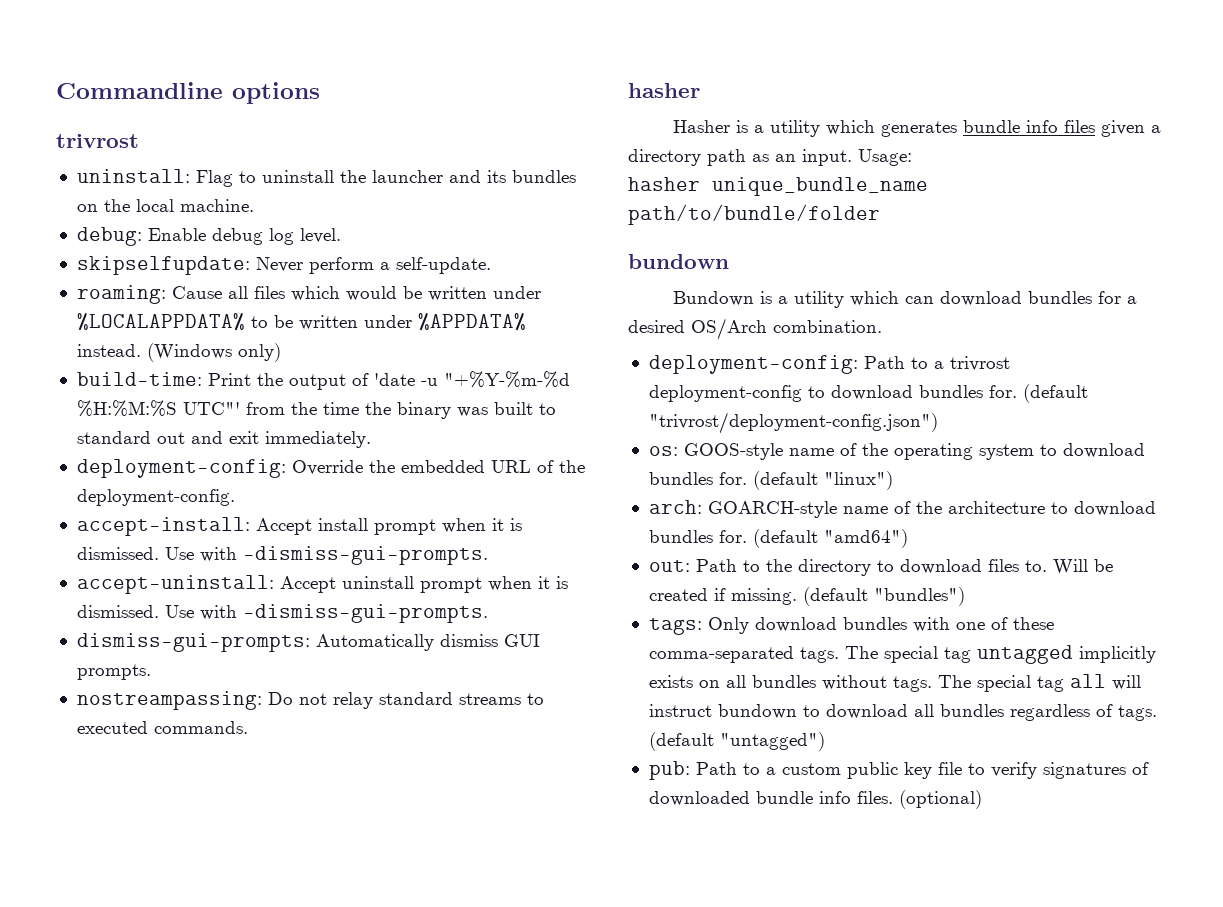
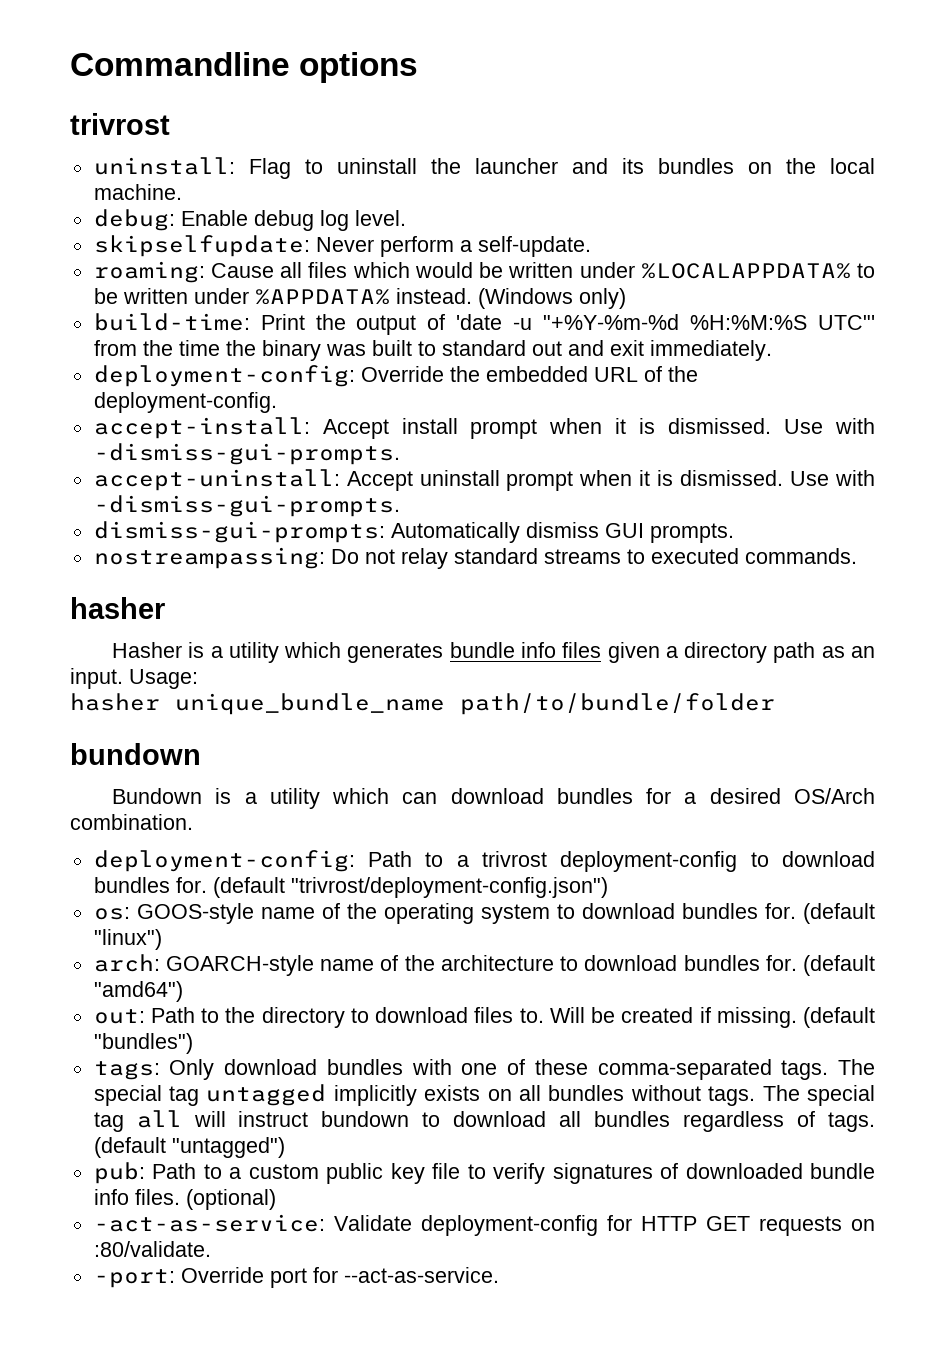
+ -act-as-service: Validate deployment-config for HTTP GET requests on :80/validate.
+ -port: Override port for --act-as-service.

